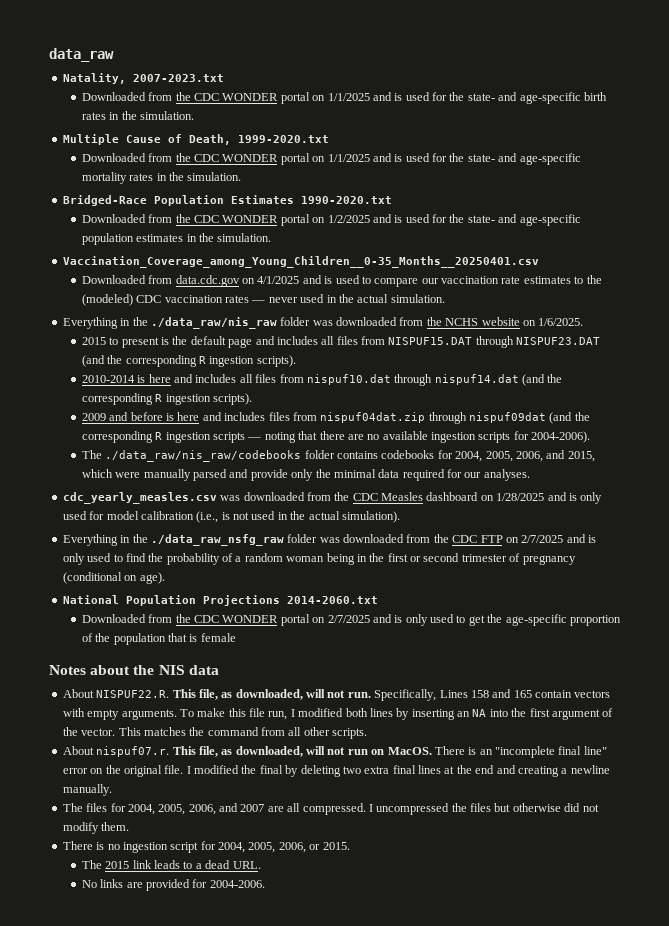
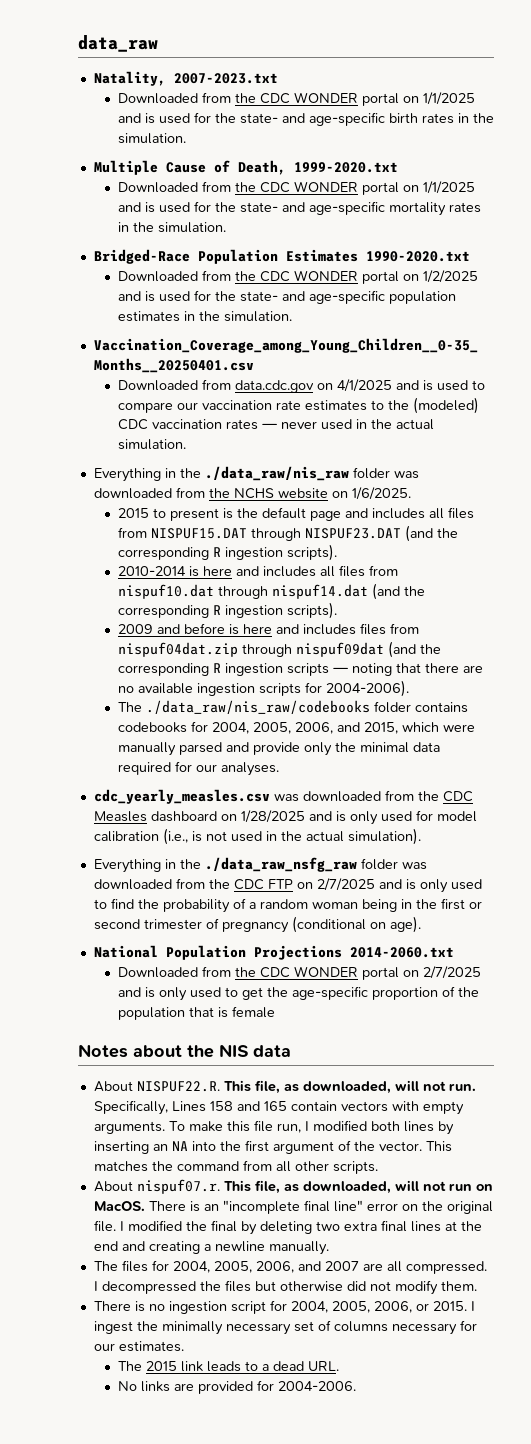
- I uncompressed the files but otherwise did not modify them.
+ I decompressed the files but otherwise did not modify them.
+ I ingest the minimally necessary set of columns necessary for our estimates.

